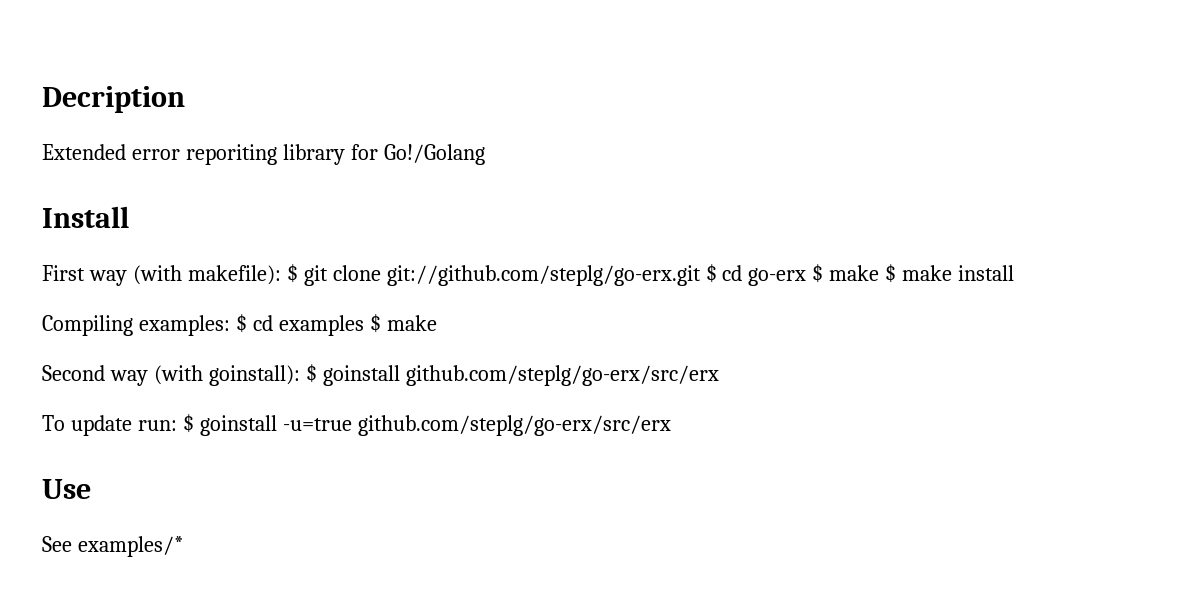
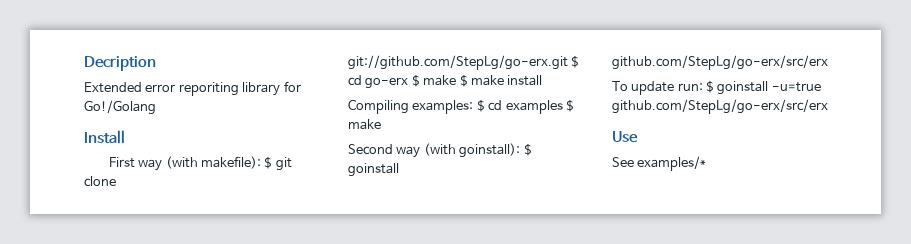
- First way (with makefile): $ git clone git://github.com/steplg/go-erx.git $ cd go-erx $ make $ make install
+ First way (with makefile): $ git clone git://github.com/StepLg/go-erx.git $ cd go-erx $ make $ make install
- Second way (with goinstall): $ goinstall github.com/steplg/go-erx/src/erx
+ Second way (with goinstall): $ goinstall github.com/StepLg/go-erx/src/erx
- To update run: $ goinstall -u=true github.com/steplg/go-erx/src/erx
+ To update run: $ goinstall -u=true github.com/StepLg/go-erx/src/erx

